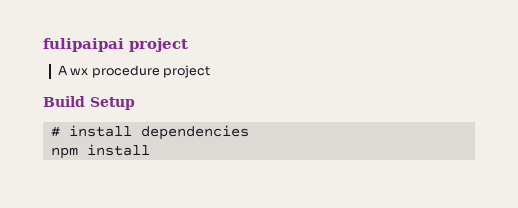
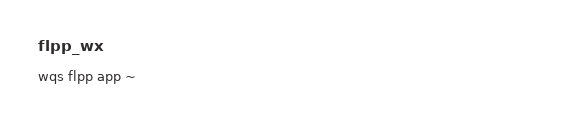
- fulipaipai project
- A wx procedure project
- Build Setup
- # install dependencies
- npm install
+ flpp_wx
+ wqs flpp app ~

